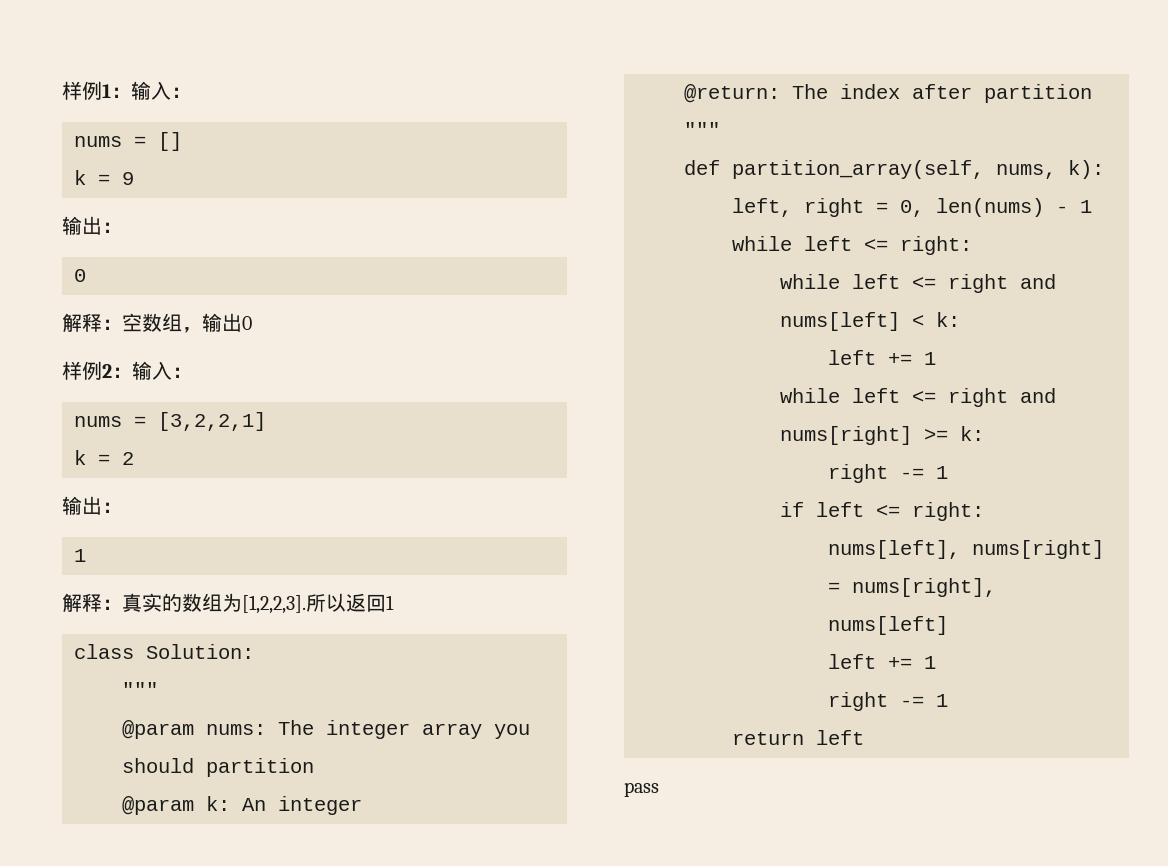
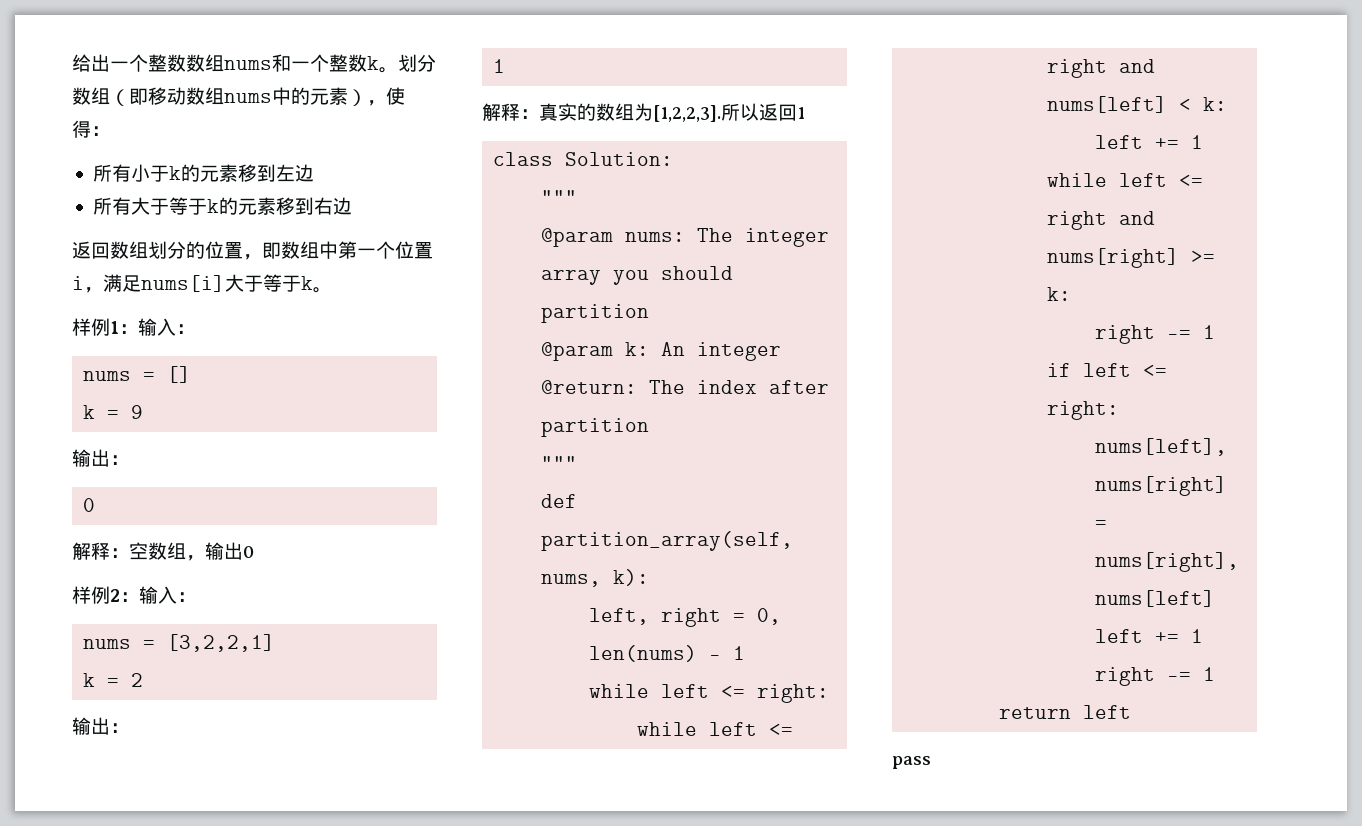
+ 给出一个整数数组nums和一个整数k。划分数组（即移动数组nums中的元素），使得：
+ 所有小于k的元素移到左边
+ 所有大于等于k的元素移到右边
+ 返回数组划分的位置，即数组中第一个位置i，满足nums[i]大于等于k。

